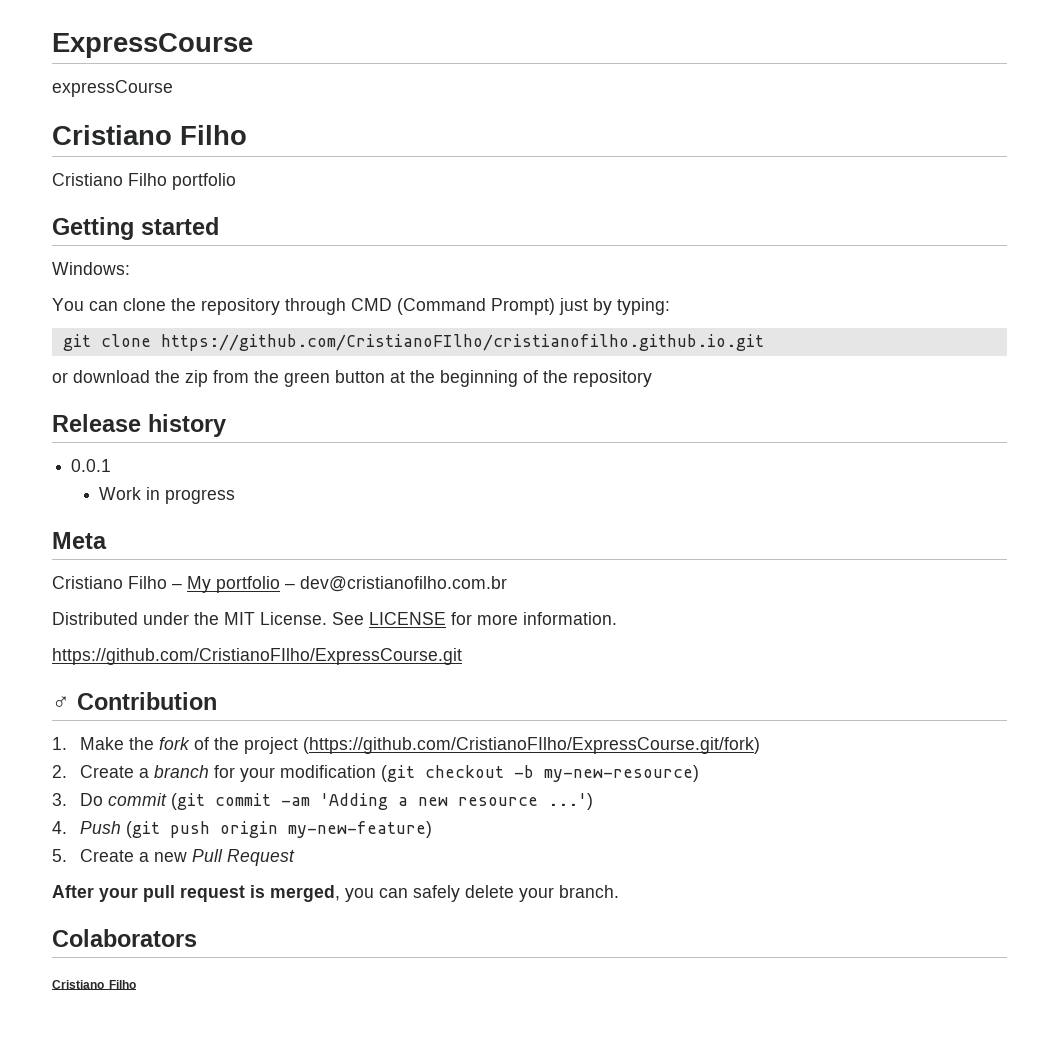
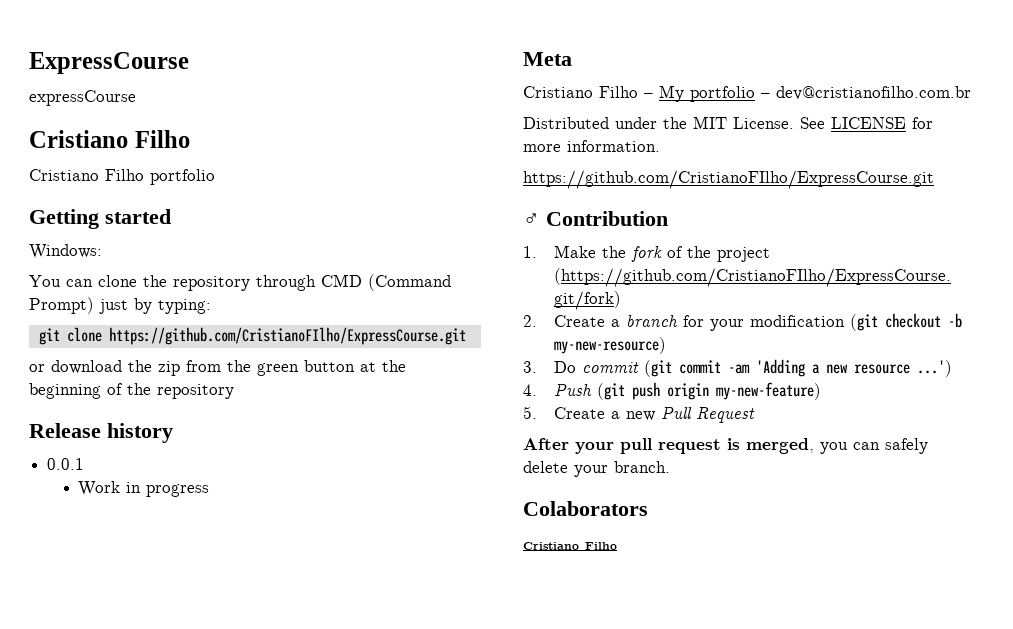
- git clone https://github.com/CristianoFIlho/cristianofilho.github.io.git
+ git clone https://github.com/CristianoFIlho/ExpressCourse.git

